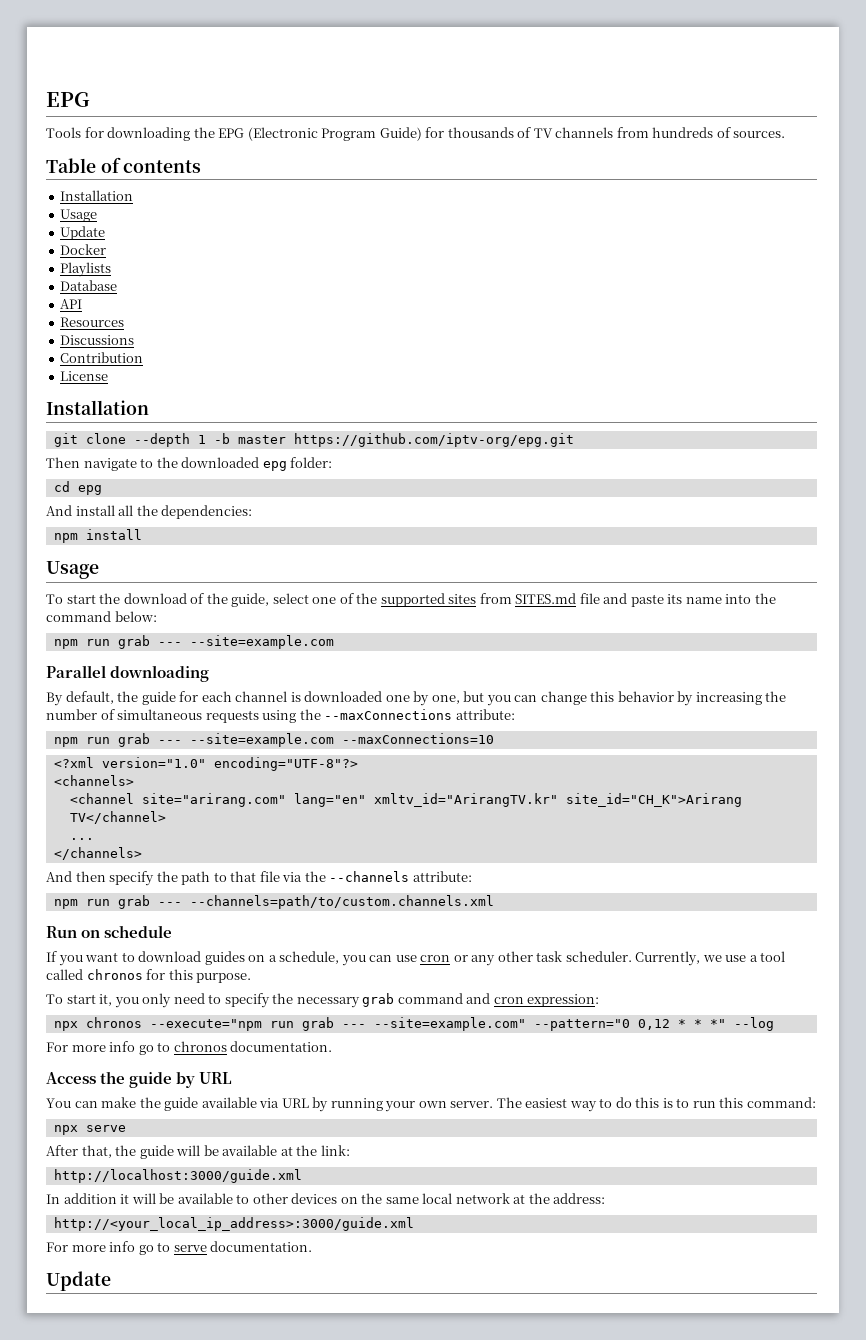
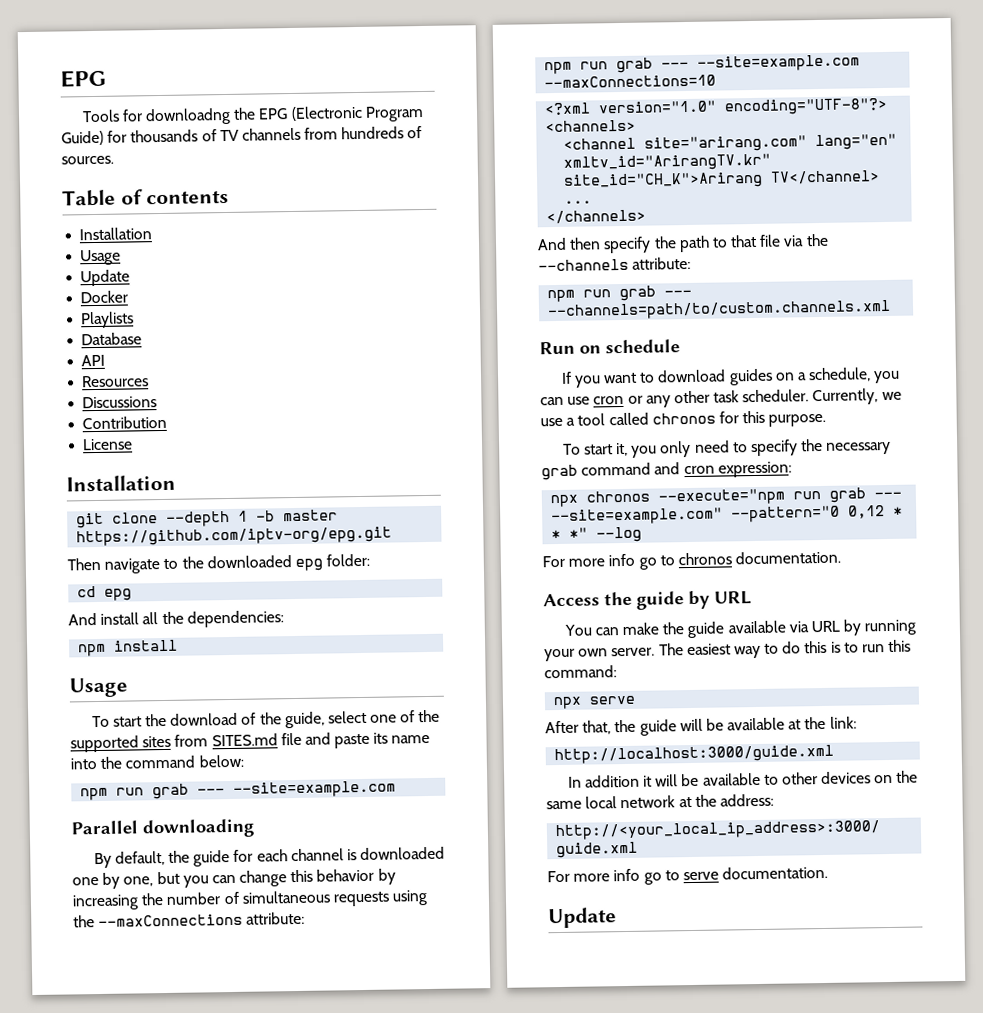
- Tools for downloading the EPG (Electronic Program Guide) for thousands of TV channels from hundreds of sources.
+ Tools for downloadng the EPG (Electronic Program Guide) for thousands of TV channels from hundreds of sources.

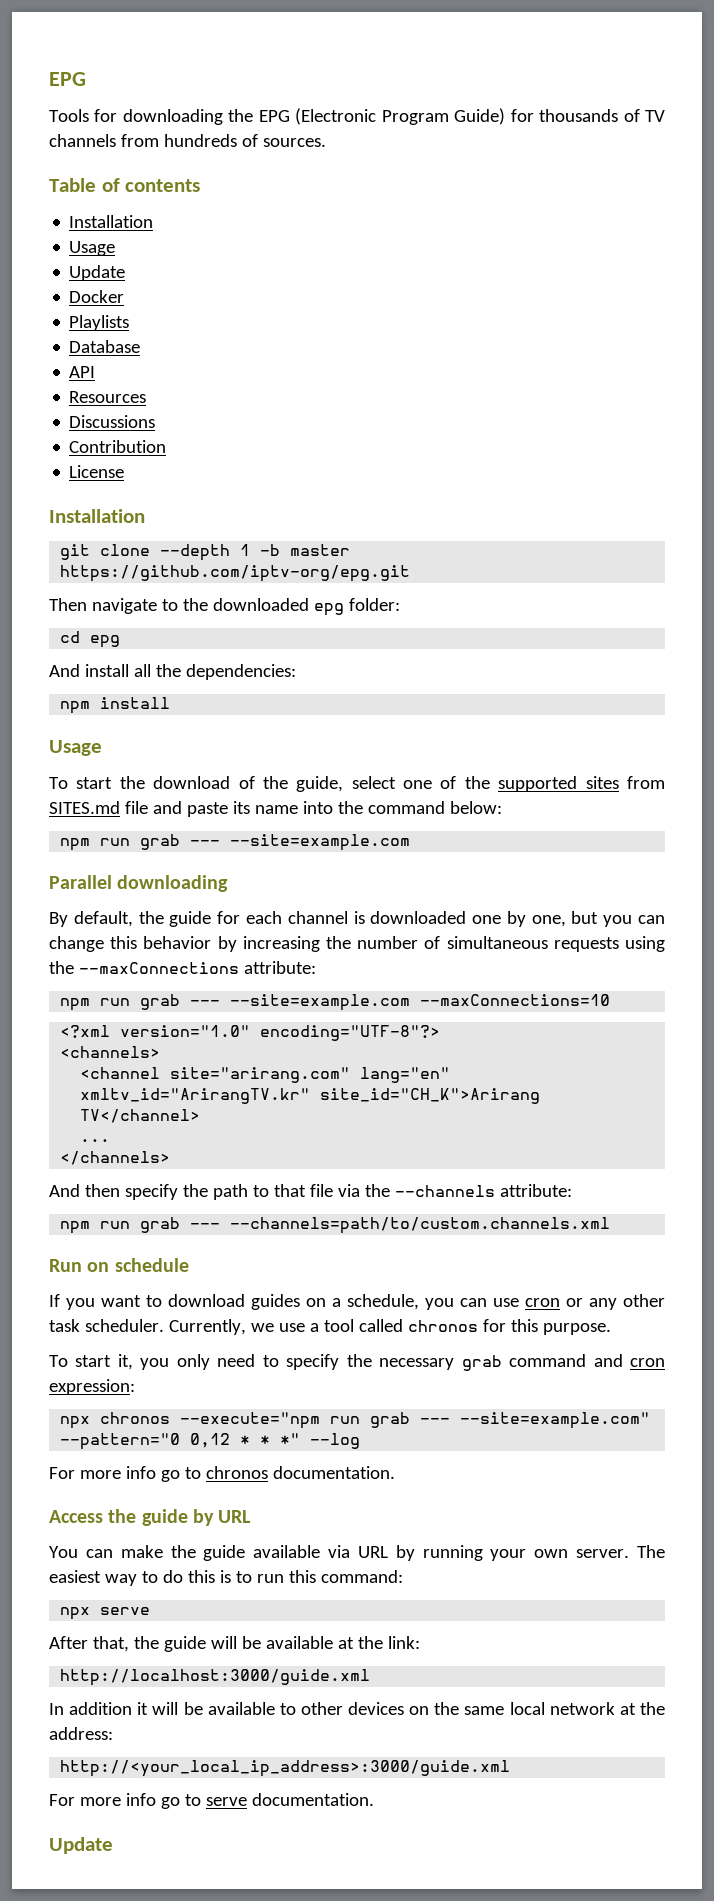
- Tools for downloadng the EPG (Electronic Program Guide) for thousands of TV channels from hundreds of sources.
+ Tools for downloading the EPG (Electronic Program Guide) for thousands of TV channels from hundreds of sources.

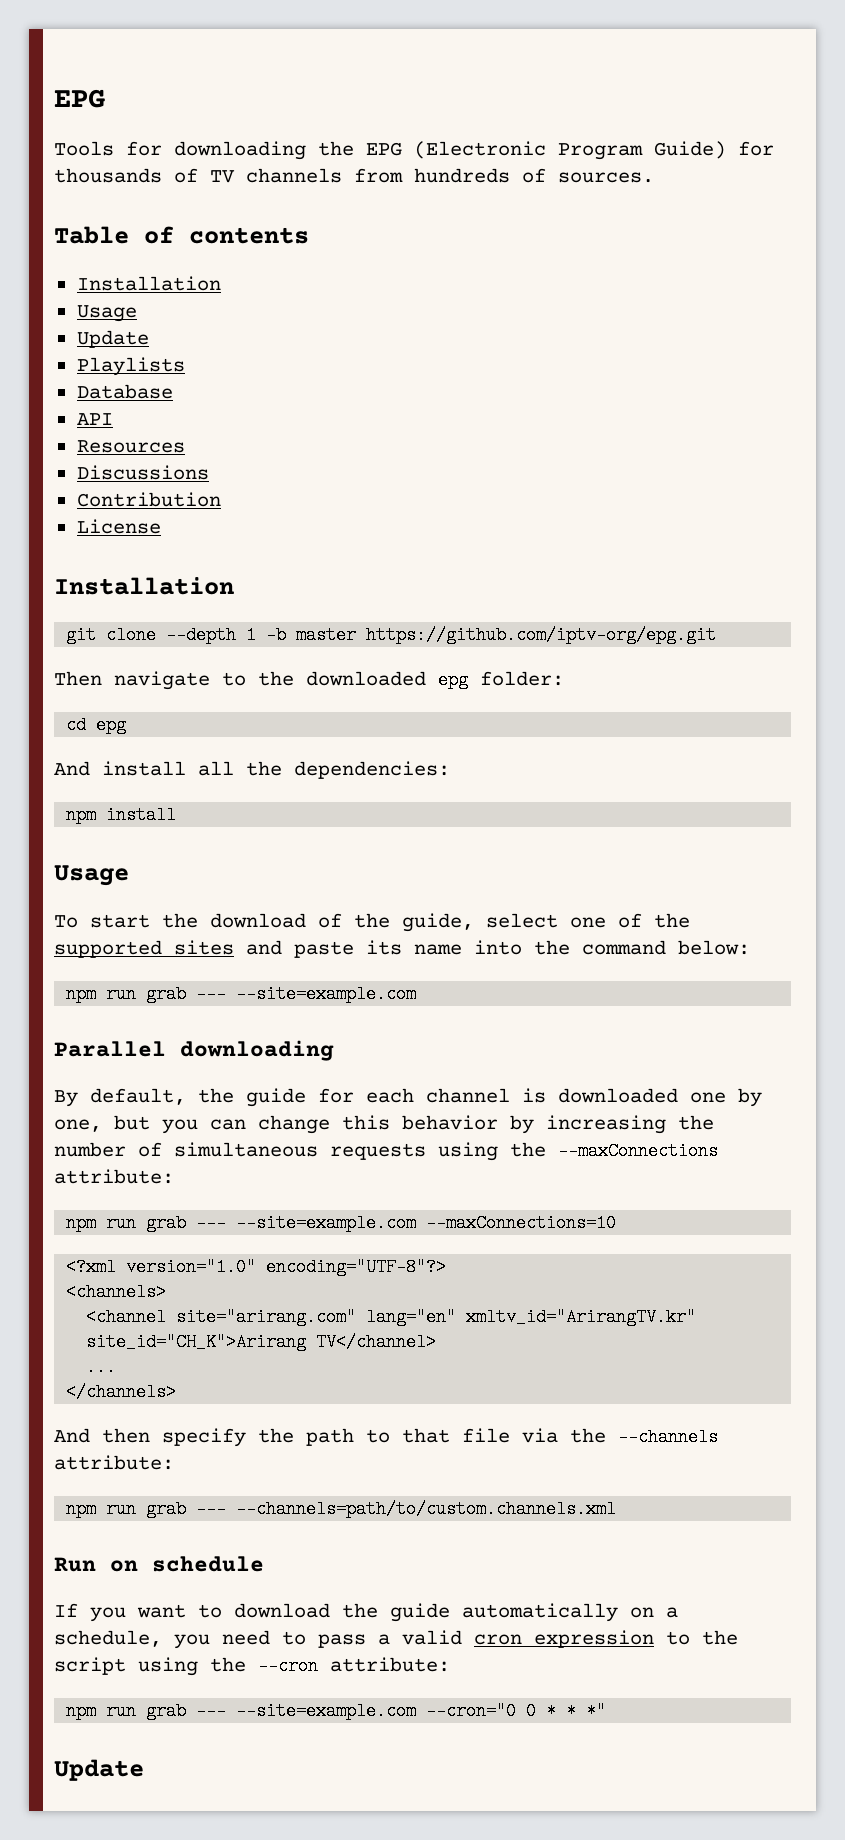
- Docker
- To start the download of the guide, select one of the supported sites from SITES.md file and paste its name into the command below:
+ To start the download of the guide, select one of the supported sites and paste its name into the command below:
- If you want to download guides on a schedule, you can use cron or any other task scheduler. Currently, we use a tool called chronos for this purpose.
- To start it, you only need to specify the necessary grab command and cron expression:
- npx chronos --execute="npm run grab --- --site=example.com" --pattern="0 0,12 * * *" --log
- For more info go to chronos documentation.
- Access the guide by URL
- You can make the guide available via URL by running your own server. The easiest way to do this is to run this command:
- npx serve
- After that, the guide will be available at the link:
- http://localhost:3000/guide.xml
- In addition it will be available to other devices on the same local network at the address:
- http://<your_local_ip_address>:3000/guide.xml
- For more info go to serve documentation.
+ If you want to download the guide automatically on a schedule, you need to pass a valid cron expression to the script using the --cron attribute:
+ npm run grab --- --site=example.com --cron="0 0 * * *"

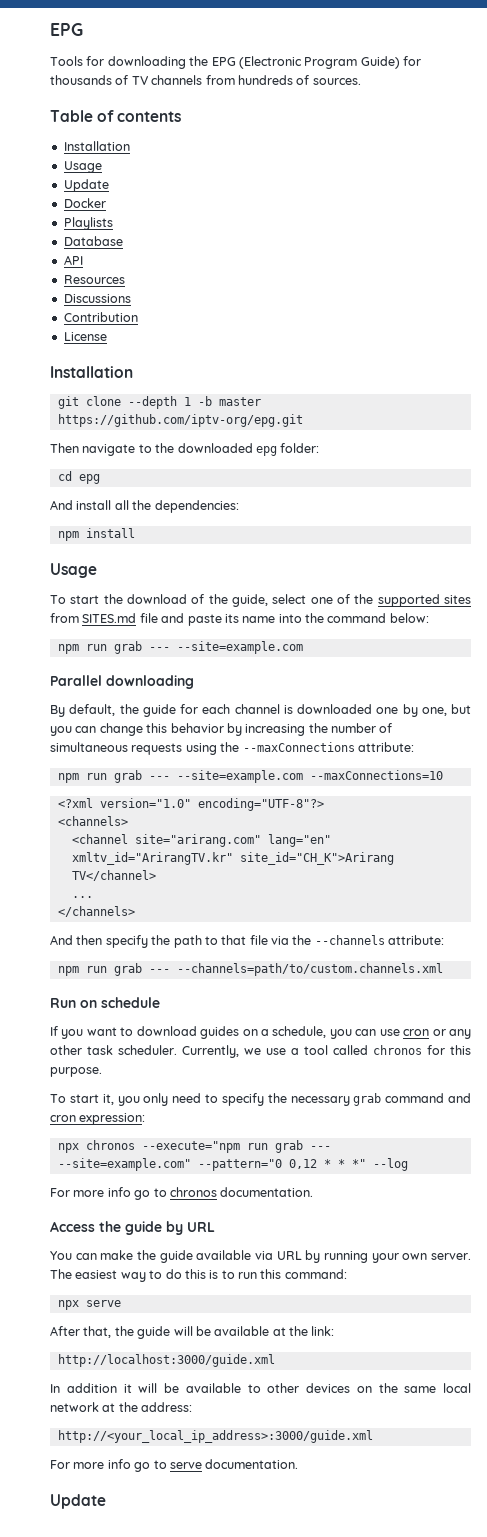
+ Docker
- To start the download of the guide, select one of the supported sites and paste its name into the command below:
+ To start the download of the guide, select one of the supported sites from SITES.md file and paste its name into the command below:
- If you want to download the guide automatically on a schedule, you need to pass a valid cron expression to the script using the --cron attribute:
- npm run grab --- --site=example.com --cron="0 0 * * *"
+ If you want to download guides on a schedule, you can use cron or any other task scheduler. Currently, we use a tool called chronos for this purpose.
+ To start it, you only need to specify the necessary grab command and cron expression:
+ npx chronos --execute="npm run grab --- --site=example.com" --pattern="0 0,12 * * *" --log
+ For more info go to chronos documentation.
+ Access the guide by URL
+ You can make the guide available via URL by running your own server. The easiest way to do this is to run this command:
+ npx serve
+ After that, the guide will be available at the link:
+ http://localhost:3000/guide.xml
+ In addition it will be available to other devices on the same local network at the address:
+ http://<your_local_ip_address>:3000/guide.xml
+ For more info go to serve documentation.

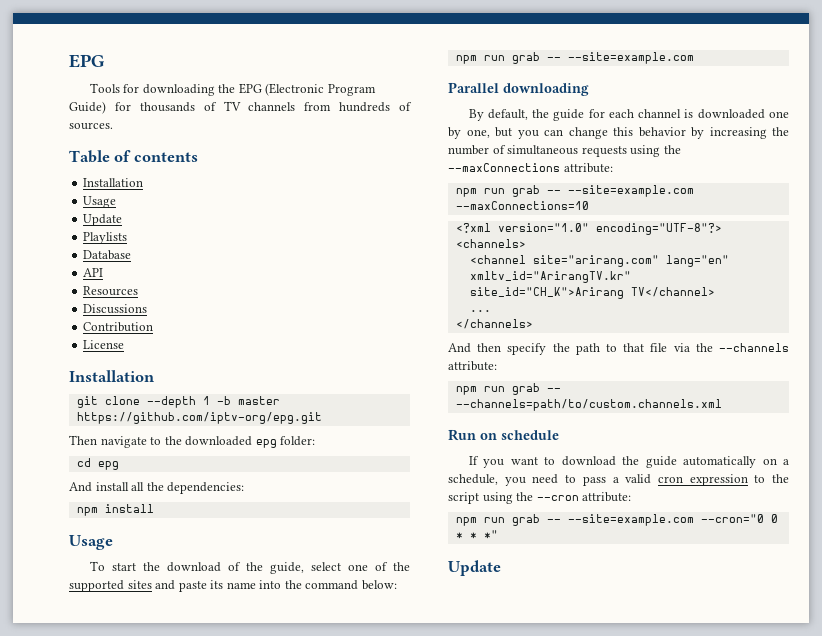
- Docker
- To start the download of the guide, select one of the supported sites from SITES.md file and paste its name into the command below:
- npm run grab --- --site=example.com
+ To start the download of the guide, select one of the supported sites and paste its name into the command below:
+ npm run grab -- --site=example.com
- npm run grab --- --site=example.com --maxConnections=10
+ npm run grab -- --site=example.com --maxConnections=10
- npm run grab --- --channels=path/to/custom.channels.xml
+ npm run grab -- --channels=path/to/custom.channels.xml
- If you want to download guides on a schedule, you can use cron or any other task scheduler. Currently, we use a tool called chronos for this purpose.
- To start it, you only need to specify the necessary grab command and cron expression:
- npx chronos --execute="npm run grab --- --site=example.com" --pattern="0 0,12 * * *" --log
- For more info go to chronos documentation.
- Access the guide by URL
- You can make the guide available via URL by running your own server. The easiest way to do this is to run this command:
- npx serve
- After that, the guide will be available at the link:
- http://localhost:3000/guide.xml
- In addition it will be available to other devices on the same local network at the address:
- http://<your_local_ip_address>:3000/guide.xml
- For more info go to serve documentation.
+ If you want to download the guide automatically on a schedule, you need to pass a valid cron expression to the script using the --cron attribute:
+ npm run grab -- --site=example.com --cron="0 0 * * *"

